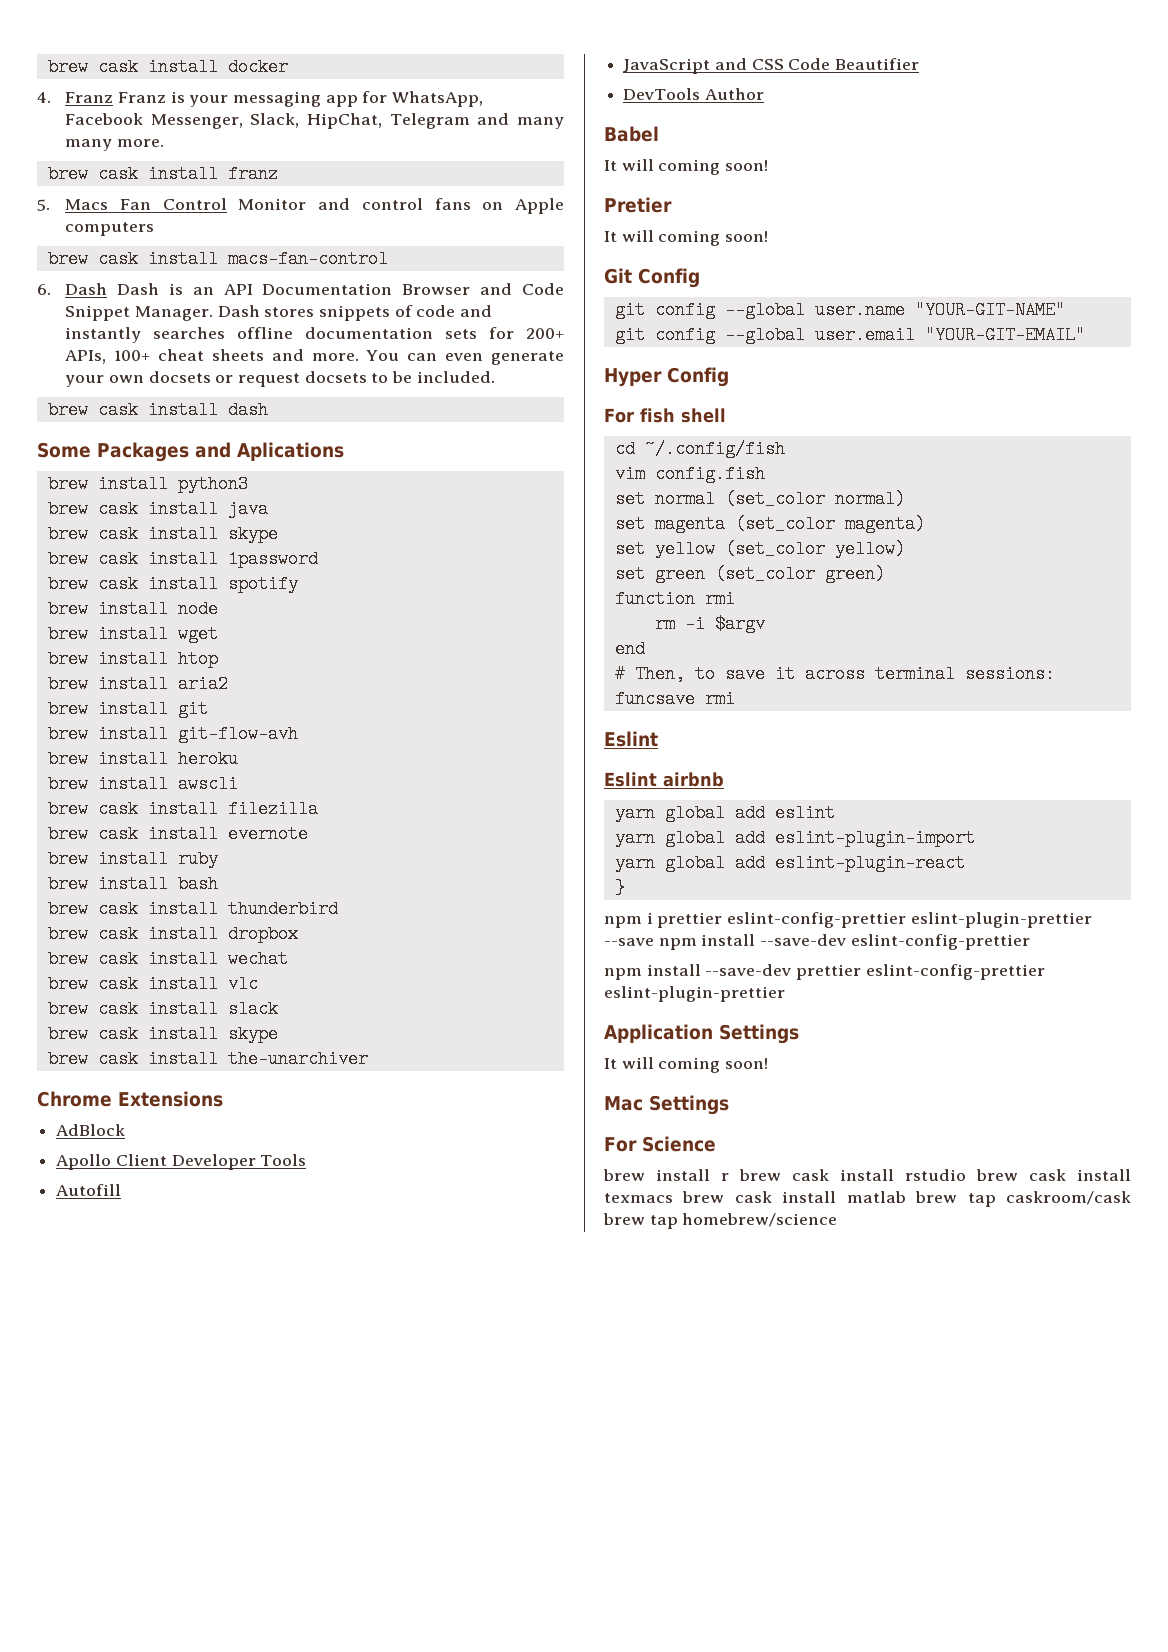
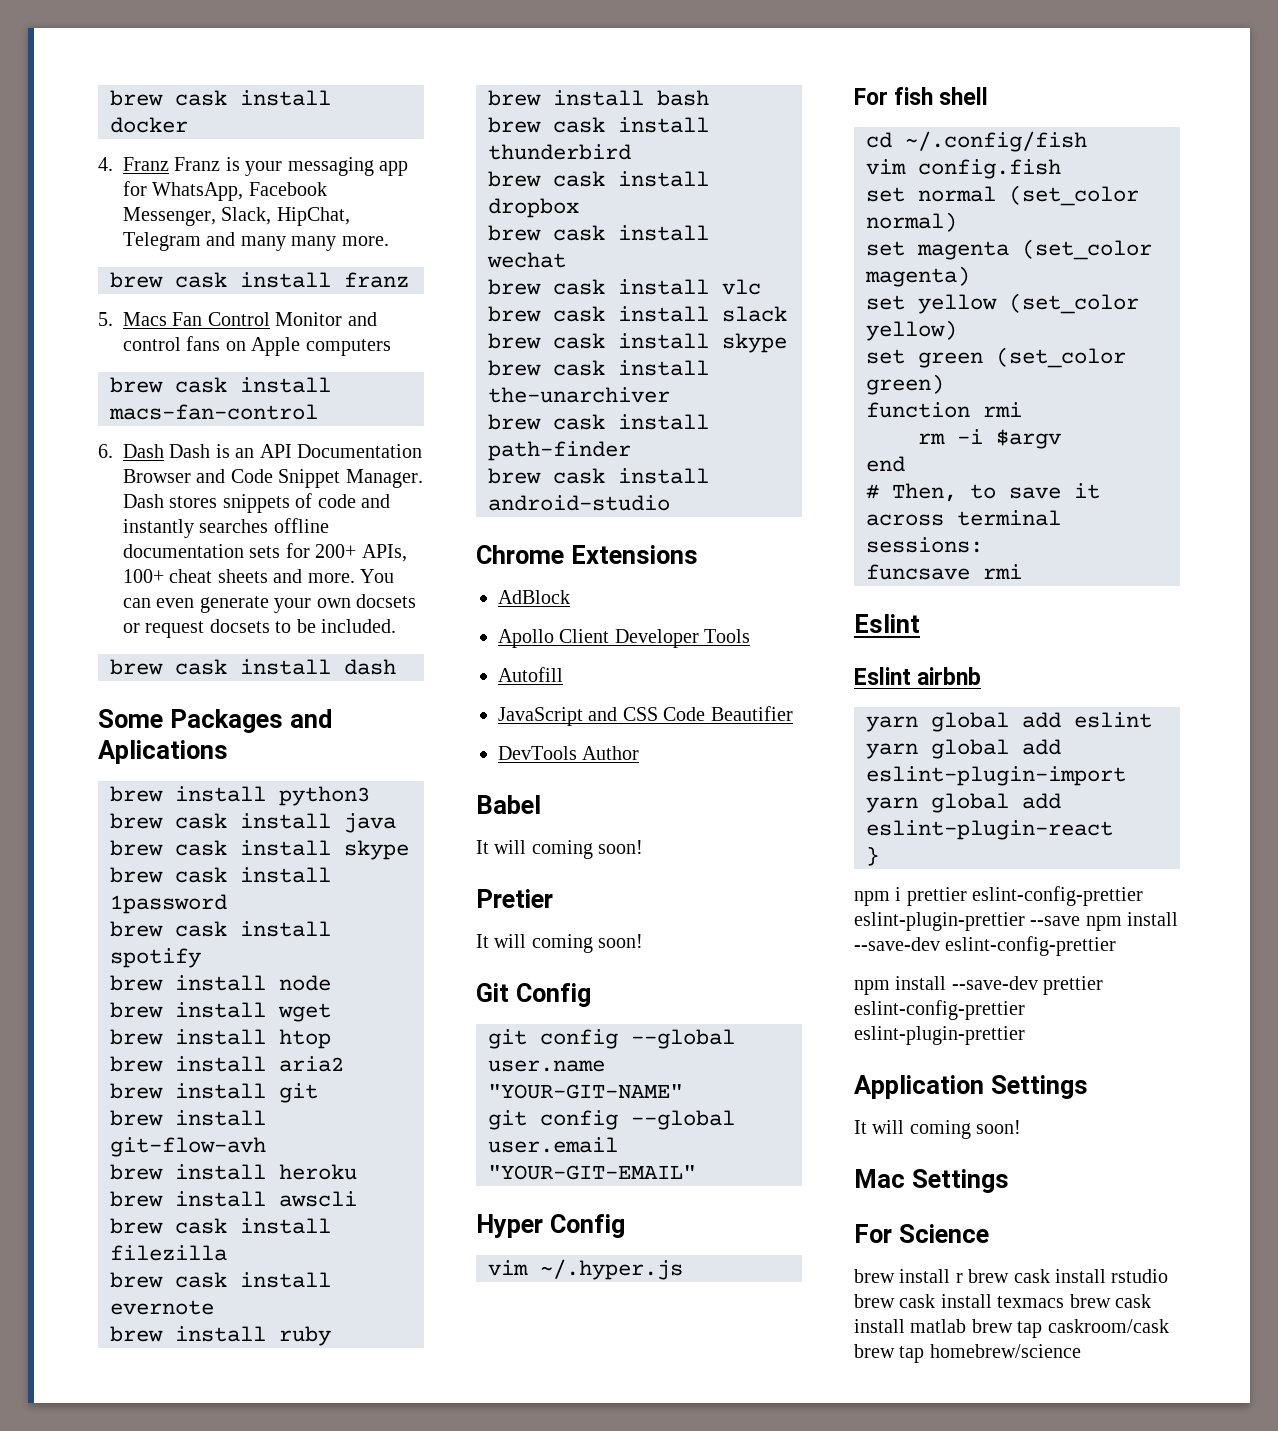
+ brew cask install path-finder
+ brew cask install android-studio
+ vim ~/.hyper.js

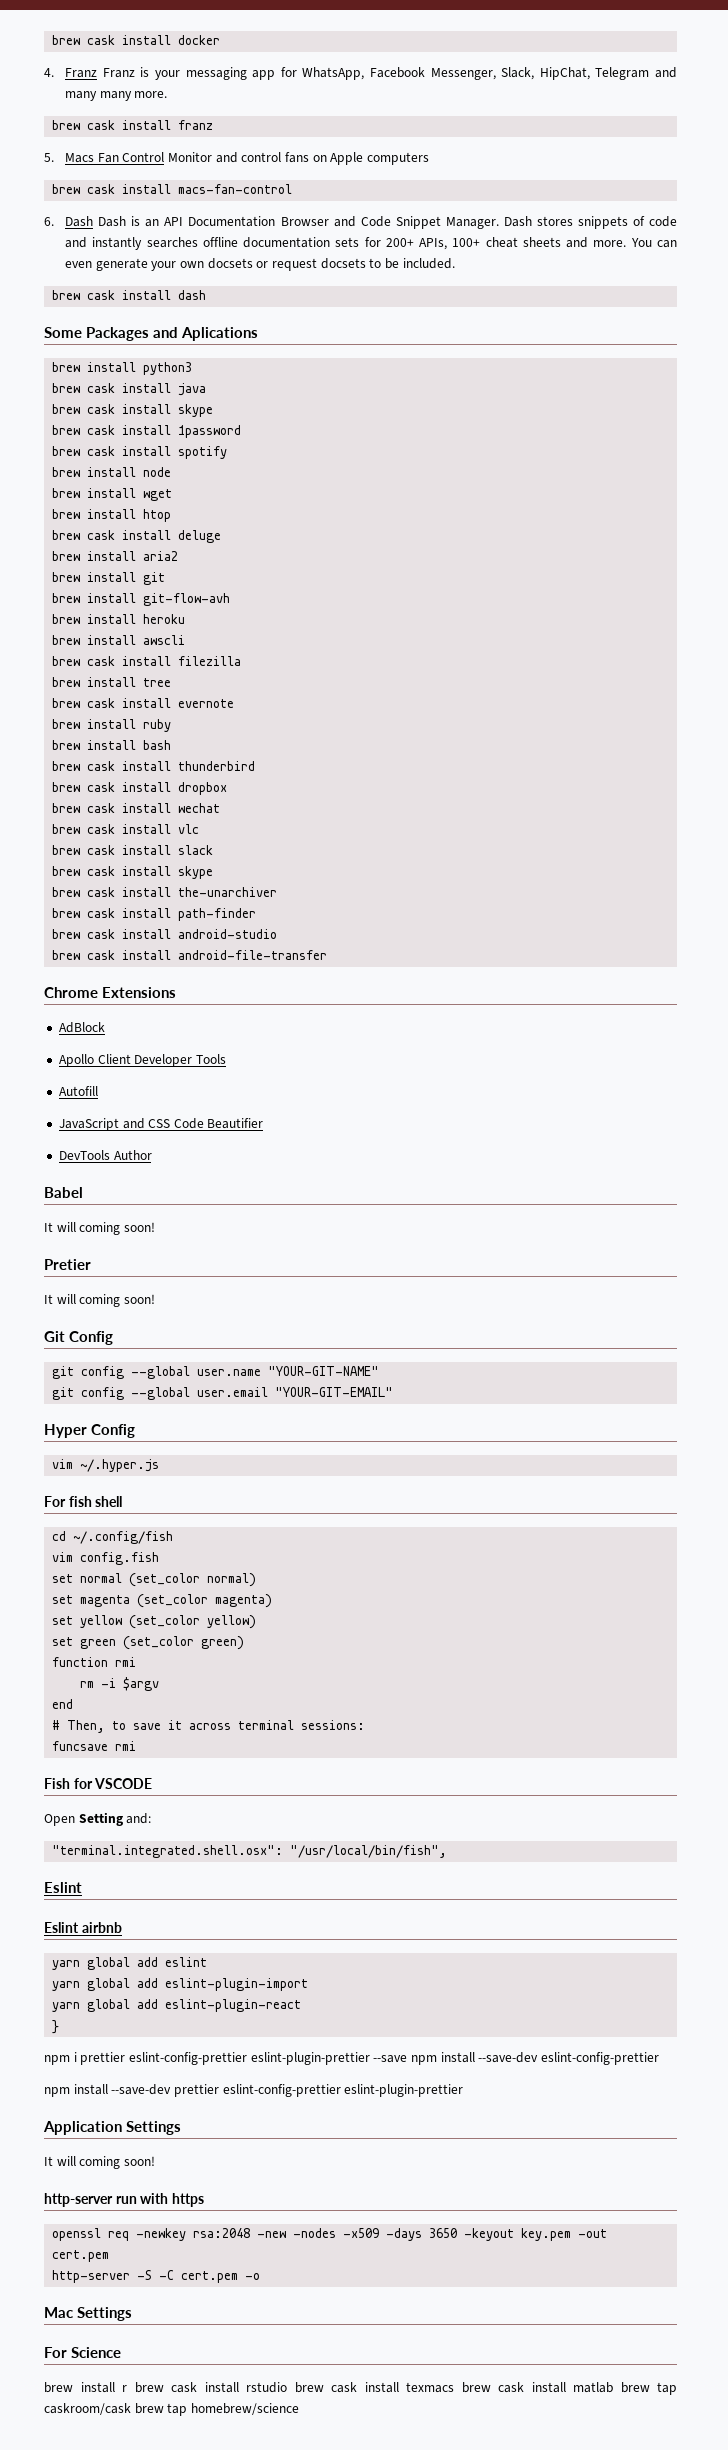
+ brew cask install deluge
+ brew install tree
+ brew cask install android-file-transfer
+ Fish for VSCODE
+ Open Setting and:
+ "terminal.integrated.shell.osx": "/usr/local/bin/fish",
+ http-server run with https
+ openssl req -newkey rsa:2048 -new -nodes -x509 -days 3650 -keyout key.pem -out cert.pem
+ http-server -S -C cert.pem -o

